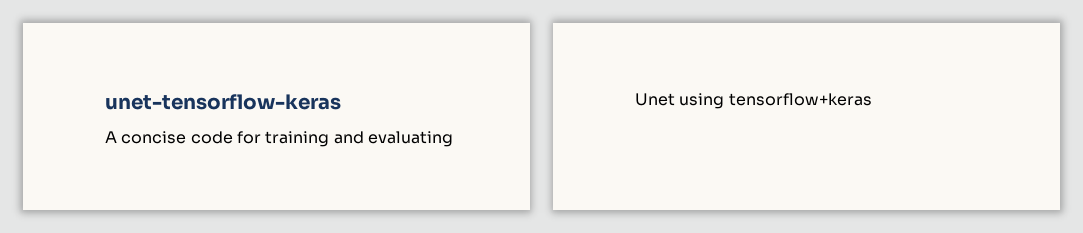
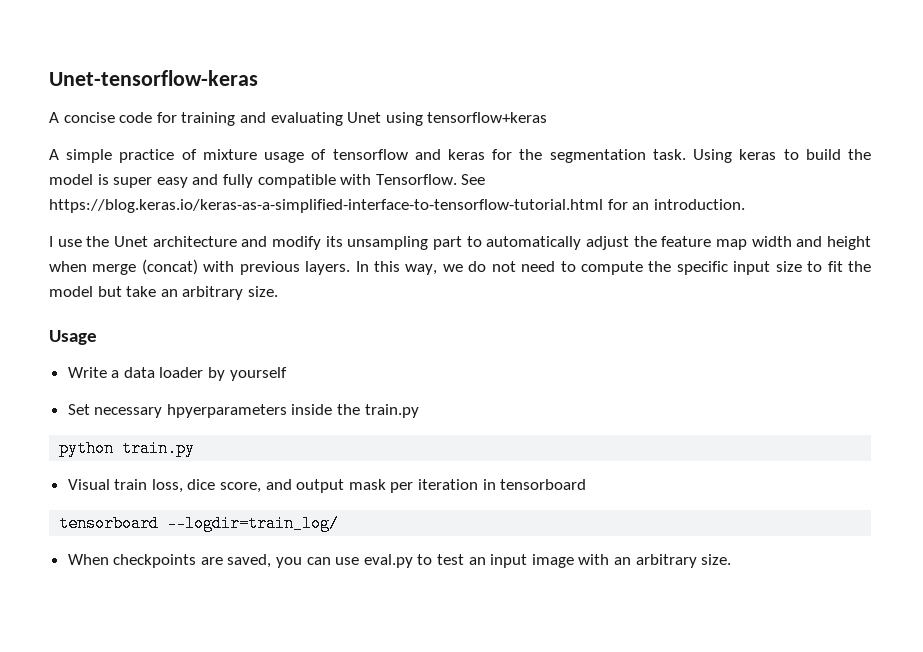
- unet-tensorflow-keras
+ Unet-tensorflow-keras
+ A simple practice of mixture usage of tensorflow and keras for the segmentation task. Using keras to build the model is super easy and fully compatible with Tensorflow. See https://blog.keras.io/keras-as-a-simplified-interface-to-tensorflow-tutorial.html for an introduction.
+ I use the Unet architecture and modify its unsampling part to automatically adjust the feature map width and height when merge (concat) with previous layers. In this way, we do not need to compute the specific input size to fit the model but take an arbitrary size.
+ Usage
+ Write a data loader by yourself
+ Set necessary hpyerparameters inside the train.py
+ python train.py
+ Visual train loss, dice score, and output mask per iteration in tensorboard
+ tensorboard --logdir=train_log/
+ When checkpoints are saved, you can use eval.py to test an input image with an arbitrary size.

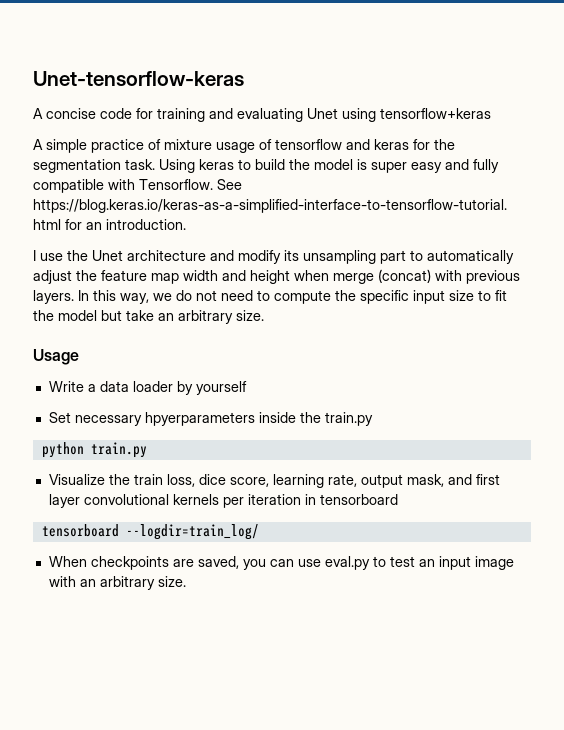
- Visual train loss, dice score, and output mask per iteration in tensorboard
+ Visualize the train loss, dice score, learning rate, output mask, and first layer convolutional kernels per iteration in tensorboard

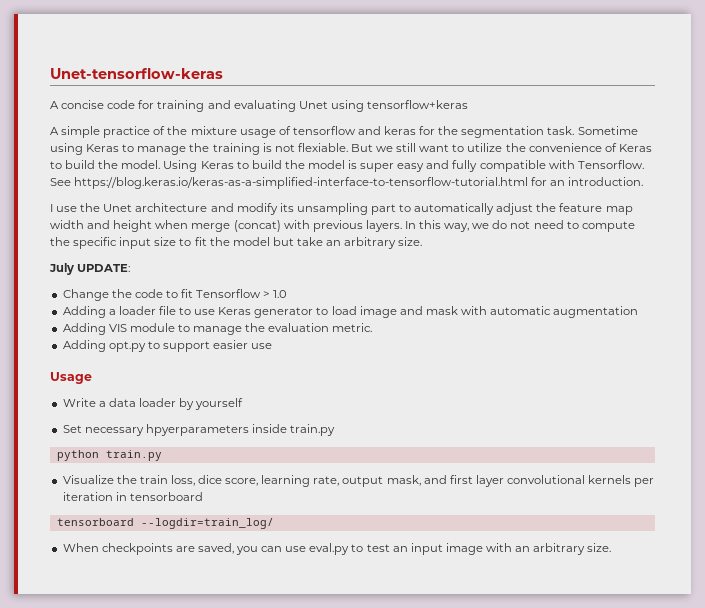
- A simple practice of mixture usage of tensorflow and keras for the segmentation task.
+ A simple practice of the mixture usage of tensorflow and keras for the segmentation task.
- Using keras to build the model is super easy and fully compatible with Tensorflow.
+ Sometime using Keras to manage the training is not flexiable. But we still want to utilize the convenience of Keras to build the model. Using Keras to build the model is super easy and fully compatible with Tensorflow.
+ July UPDATE:
+ Change the code to fit Tensorflow > 1.0
+ Adding a loader file to use Keras generator to load image and mask with automatic augmentation
+ Adding VIS module to manage the evaluation metric.
+ Adding opt.py to support easier use
- Set necessary hpyerparameters inside the train.py
+ Set necessary hpyerparameters inside train.py

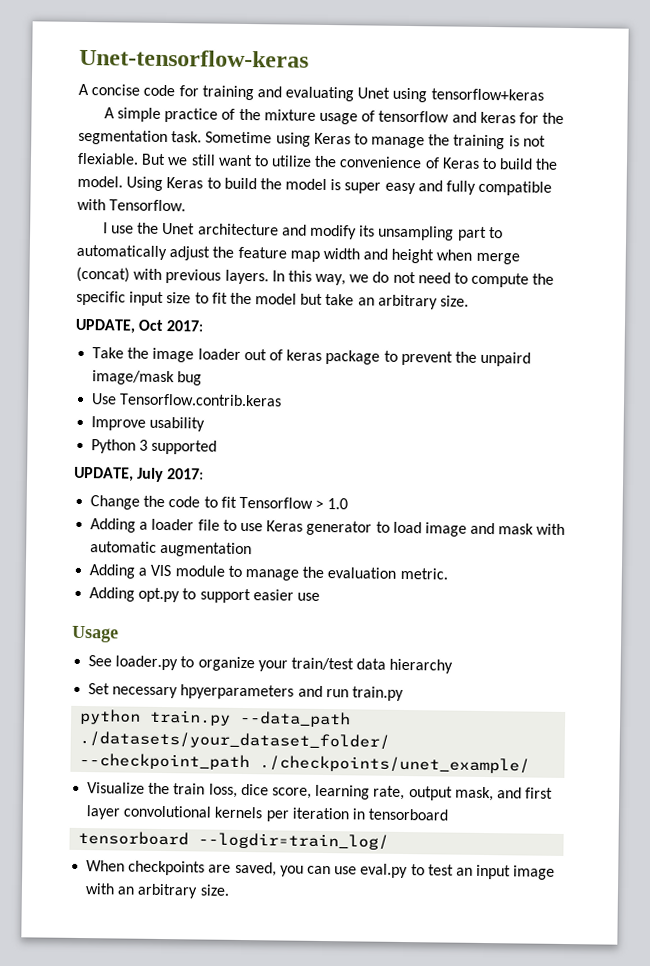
- See https://blog.keras.io/keras-as-a-simplified-interface-to-tensorflow-tutorial.html for an introduction.
- July UPDATE:
+ UPDATE, Oct 2017:
+ Take the image loader out of keras package to prevent the unpaird image/mask bug
+ Use Tensorflow.contrib.keras
+ Improve usability
+ Python 3 supported
+ UPDATE, July 2017:
- Adding VIS module to manage the evaluation metric.
+ Adding a VIS module to manage the evaluation metric.
- Write a data loader by yourself
+ See loader.py to organize your train/test data hierarchy
- Set necessary hpyerparameters inside train.py
+ Set necessary hpyerparameters and run train.py
- python train.py
+ python train.py --data_path ./datasets/your_dataset_folder/ --checkpoint_path ./checkpoints/unet_example/

